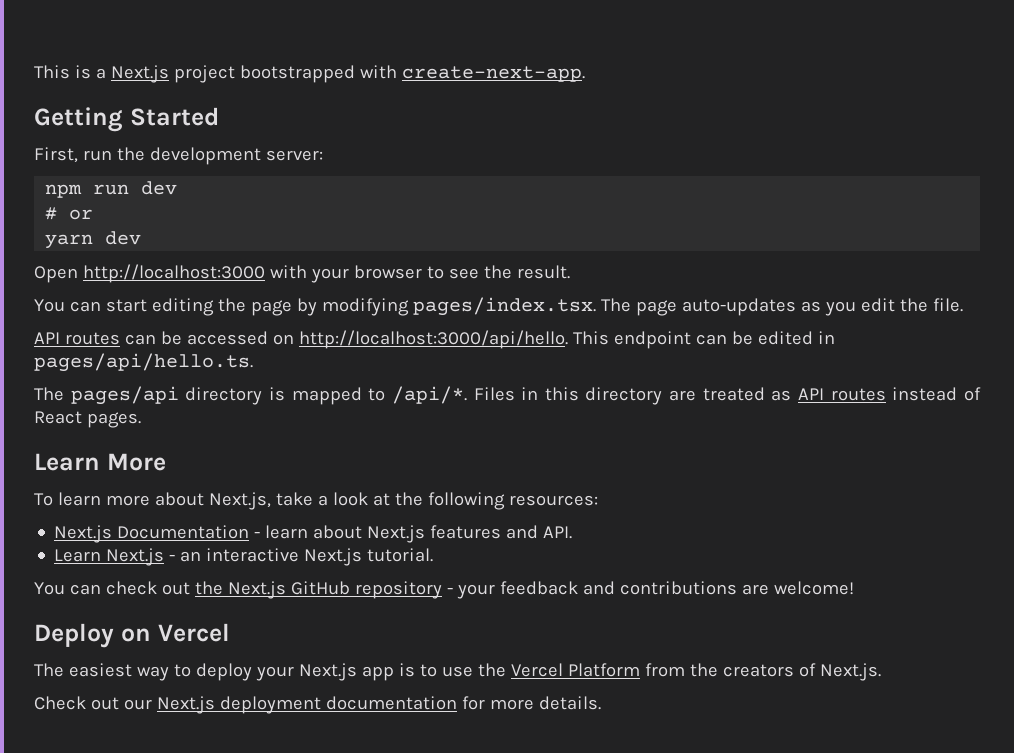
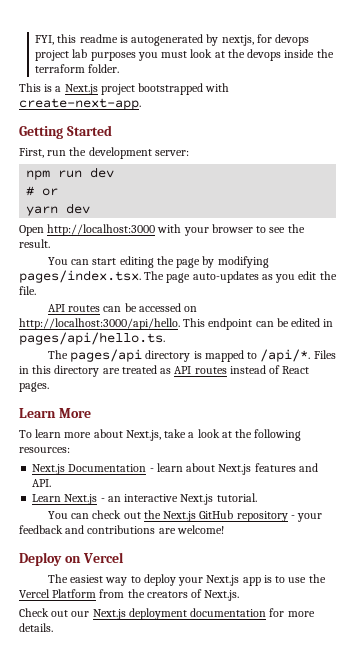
+ FYI, this readme is autogenerated by nextjs, for devops project lab purposes you must look at the devops inside the terraform folder.

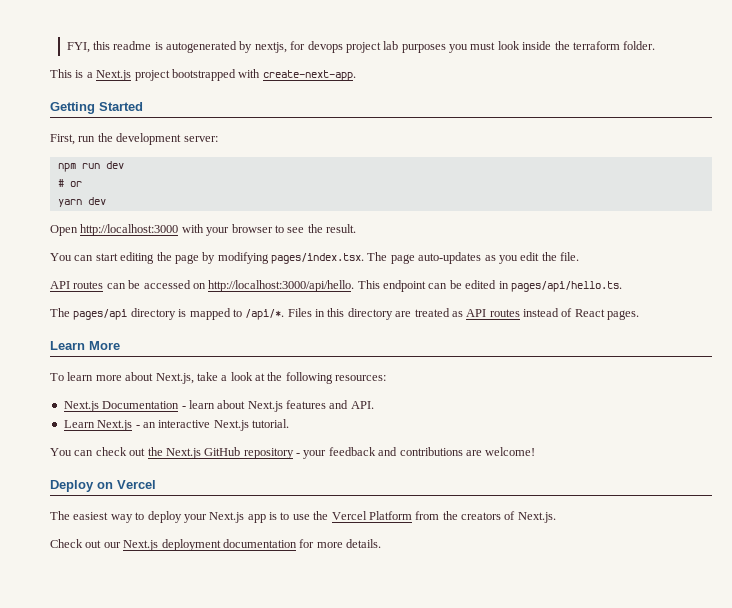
- FYI, this readme is autogenerated by nextjs, for devops project lab purposes you must look at the devops inside the terraform folder.
+ FYI, this readme is autogenerated by nextjs, for devops project lab purposes you must look inside the terraform folder.

